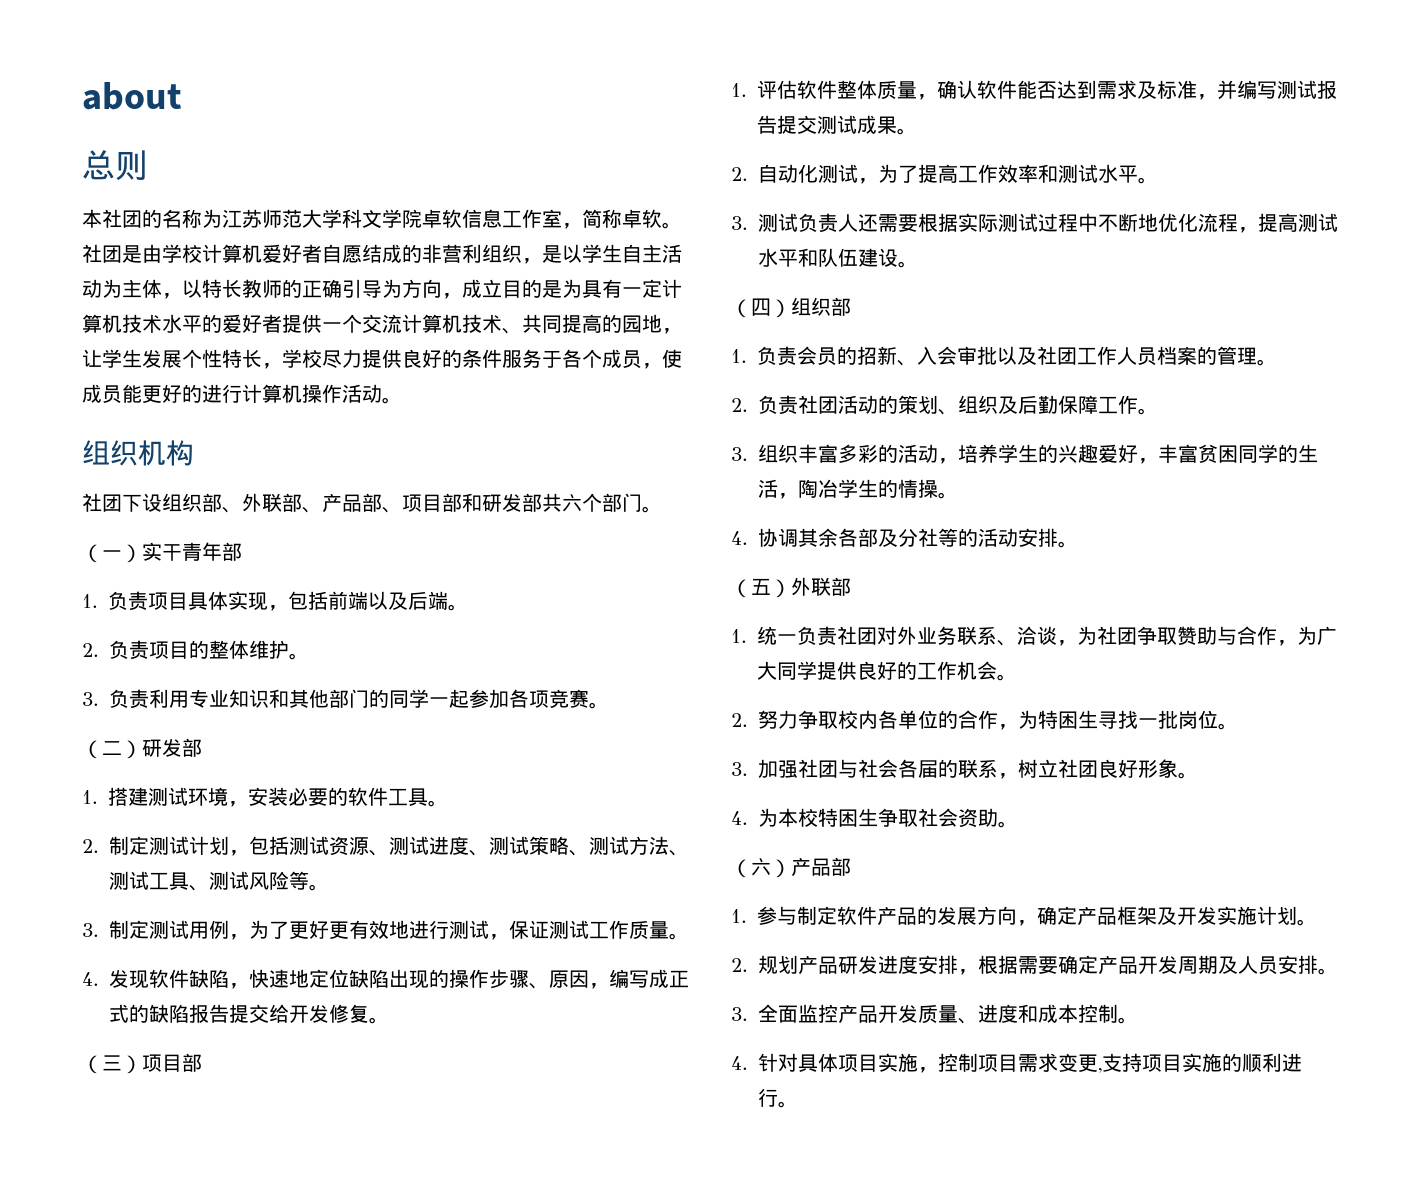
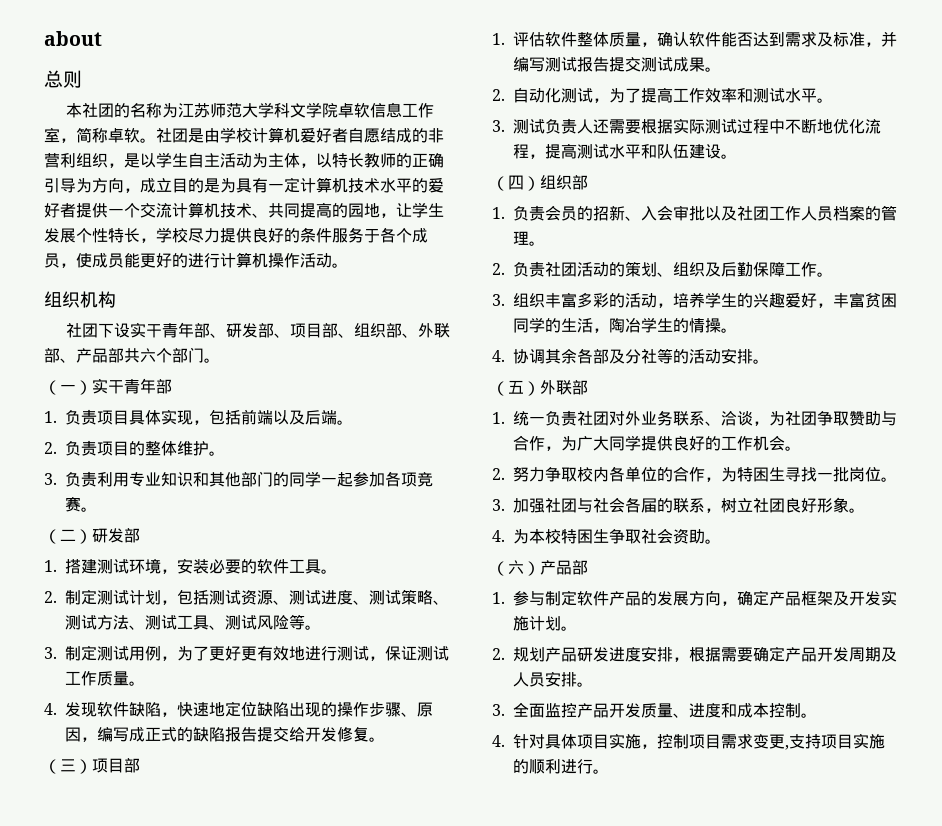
- 社团下设组织部、外联部、产品部、项目部和研发部共六个部门。
+ 社团下设实干青年部、研发部、项目部、组织部、外联部、产品部共六个部门。

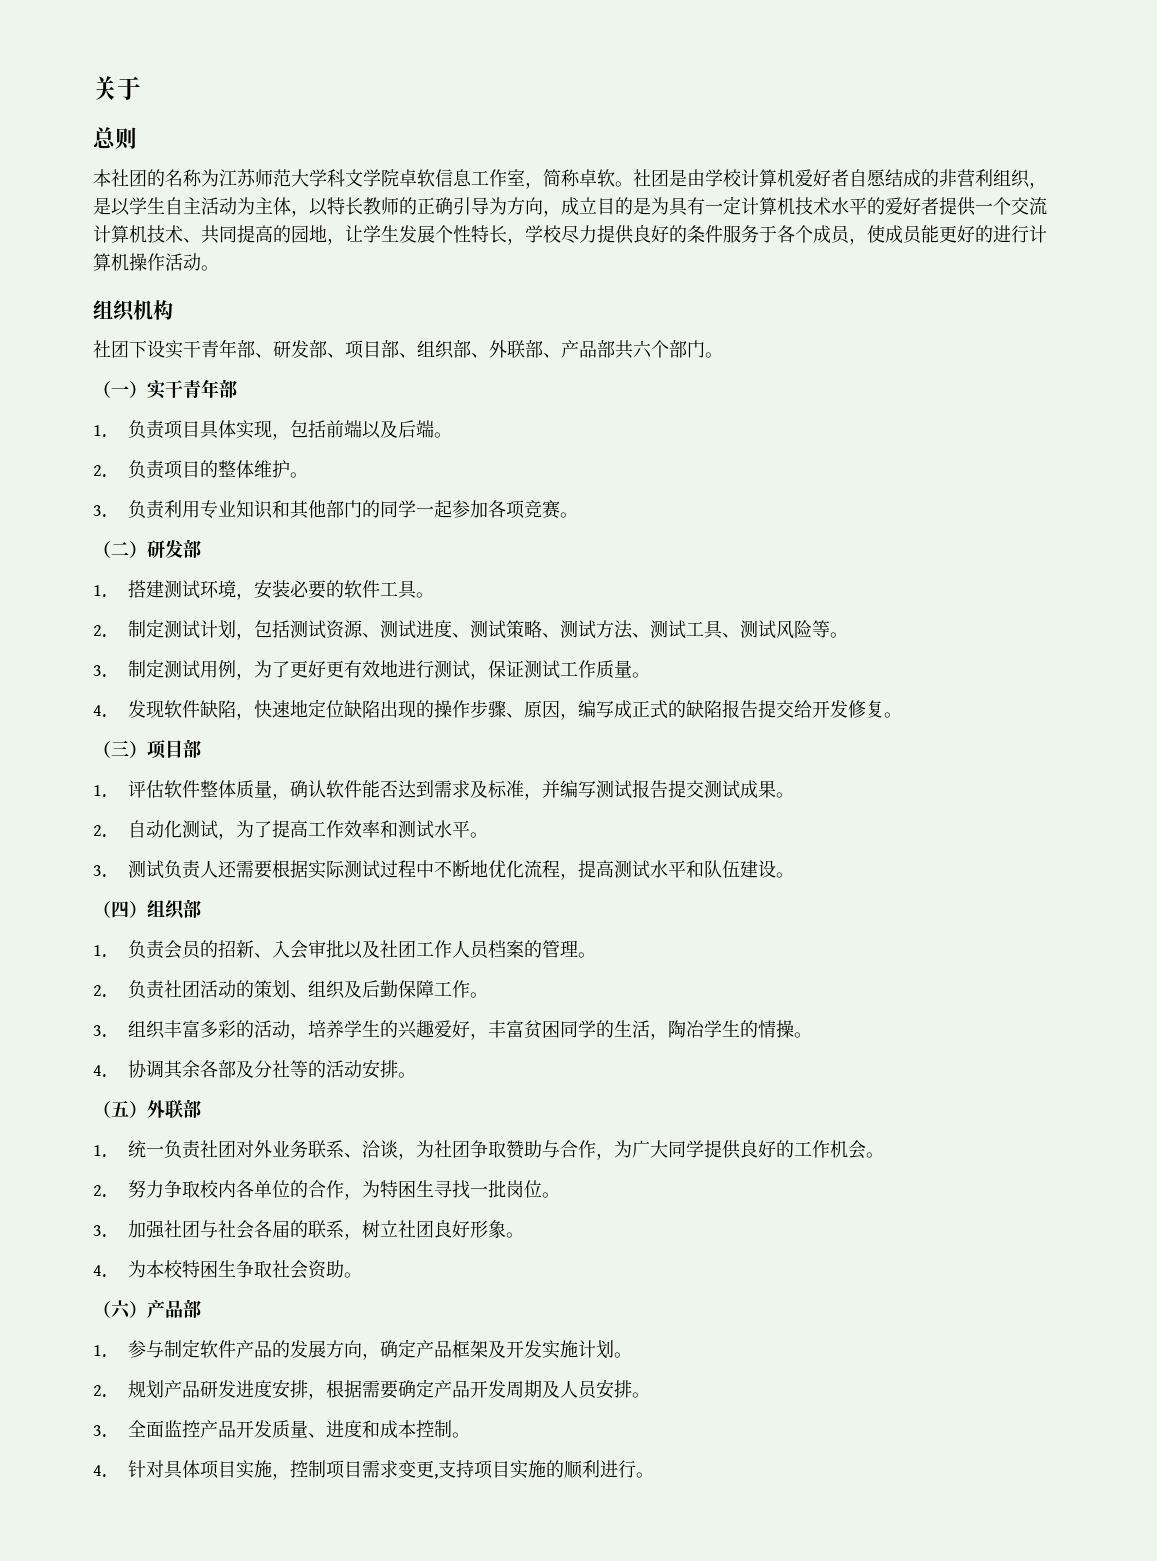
- about
+ 关于

